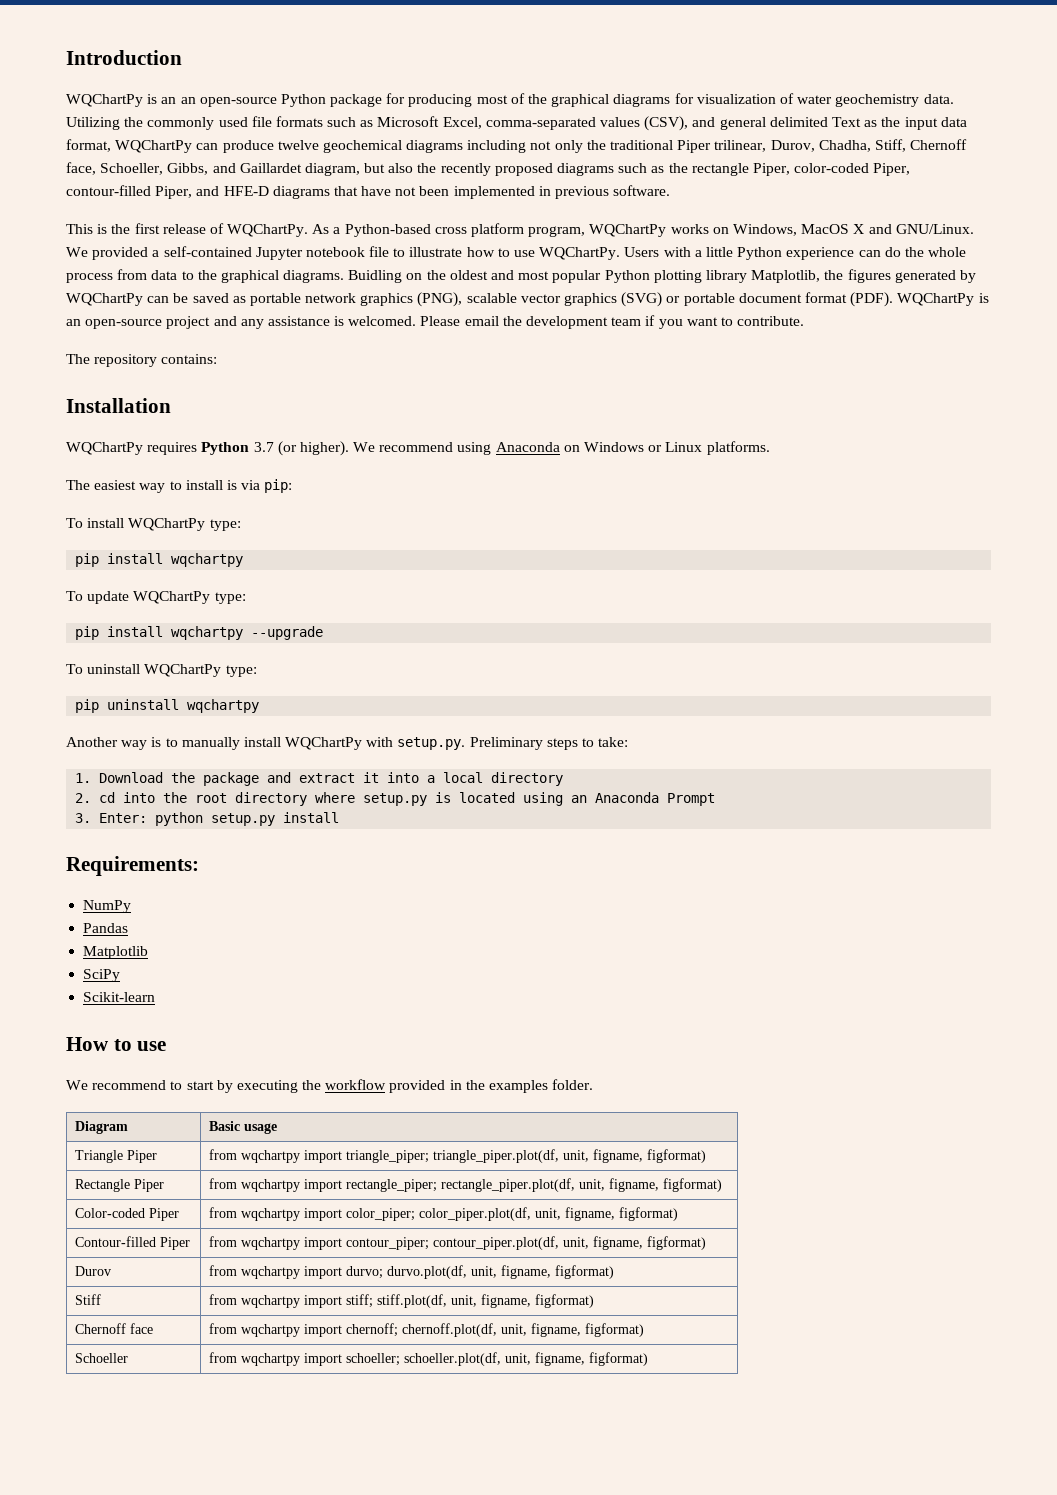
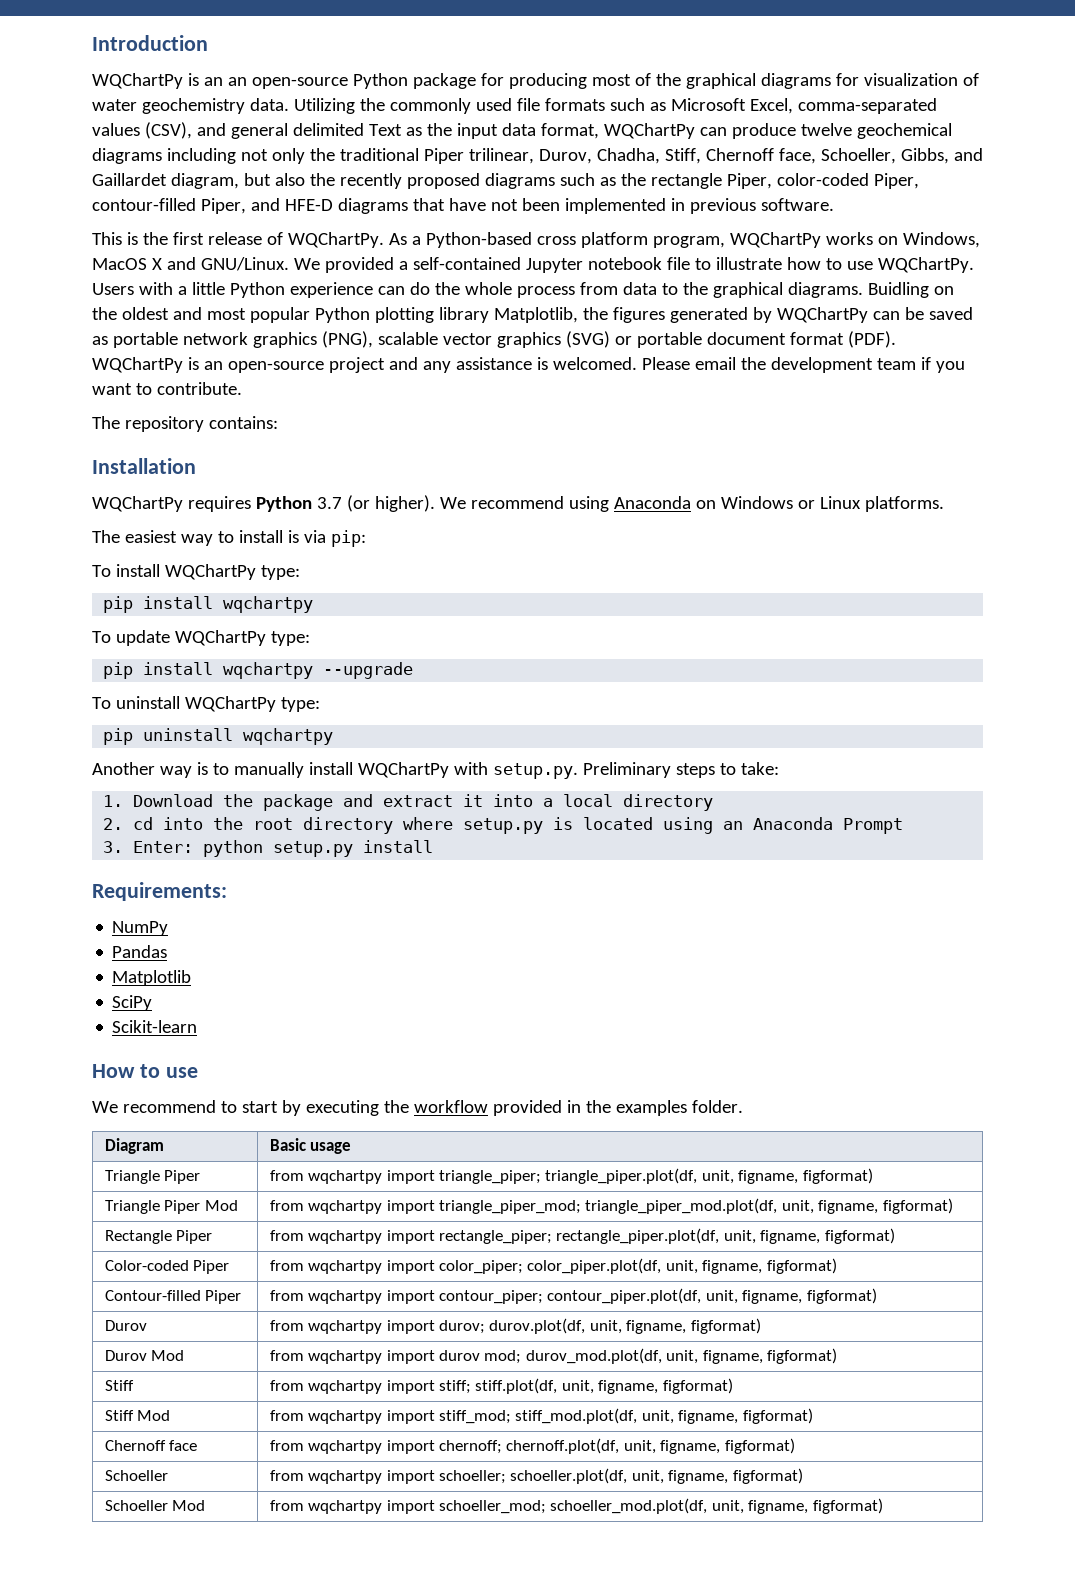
+ Triangle Piper Mod | from wqchartpy import triangle_piper_mod; triangle_piper_mod.plot(df, unit, figname, figformat)
- Durov | from wqchartpy import durvo; durvo.plot(df, unit, figname, figformat)
+ Durov | from wqchartpy import durov; durov.plot(df, unit, figname, figformat)
+ Durov Mod | from wqchartpy import durov mod; durov_mod.plot(df, unit, figname, figformat)
+ Stiff Mod | from wqchartpy import stiff_mod; stiff_mod.plot(df, unit, figname, figformat)
+ Schoeller Mod | from wqchartpy import schoeller_mod; schoeller_mod.plot(df, unit, figname, figformat)

